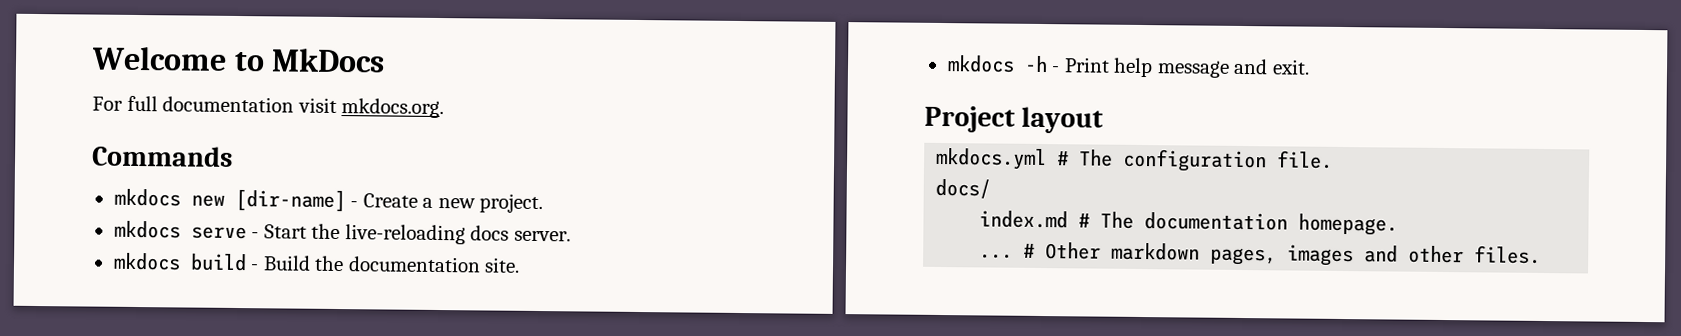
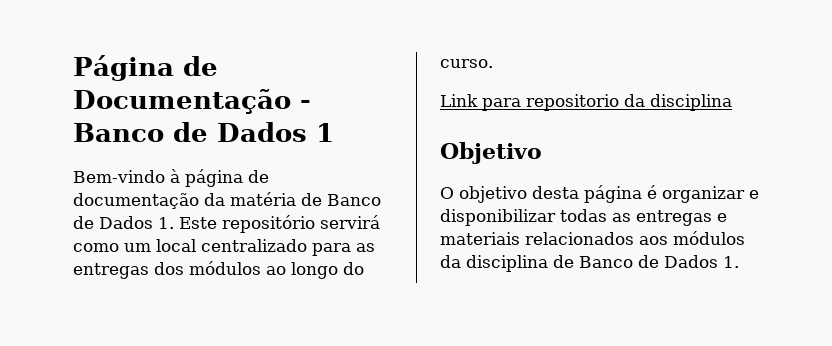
- Welcome to MkDocs
- For full documentation visit mkdocs.org.
- Commands
- mkdocs new [dir-name] - Create a new project.
- mkdocs serve - Start the live-reloading docs server.
- mkdocs build - Build the documentation site.
- mkdocs -h - Print help message and exit.
- Project layout
- mkdocs.yml # The configuration file.
- docs/
- index.md # The documentation homepage.
- ... # Other markdown pages, images and other files.
+ Página de Documentação - Banco de Dados 1
+ Bem-vindo à página de documentação da matéria de Banco de Dados 1. Este repositório servirá como um local centralizado para as entregas dos módulos ao longo do curso.
+ Link para repositorio da disciplina
+ Objetivo
+ O objetivo desta página é organizar e disponibilizar todas as entregas e materiais relacionados aos módulos da disciplina de Banco de Dados 1.

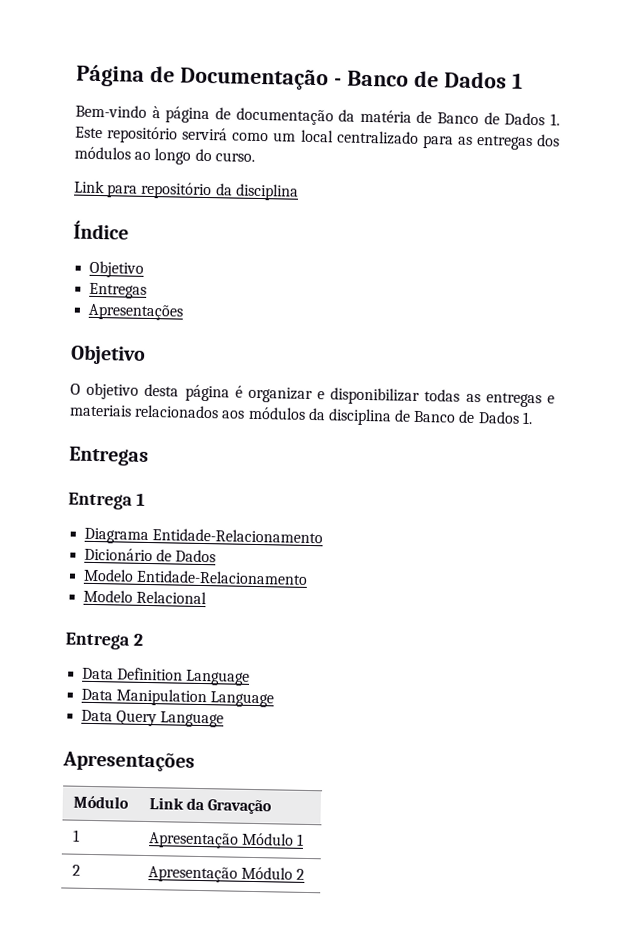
- Link para repositorio da disciplina
+ Link para repositório da disciplina
+ Índice
+ Objetivo
+ Entregas
+ Apresentações
  O objetivo desta página é organizar e disponibilizar todas as entregas e materiais relacionados aos módulos da disciplina de Banco de Dados 1.
+ Entregas
+ Entrega 1
+ Diagrama Entidade-Relacionamento
+ Dicionário de Dados
+ Modelo Entidade-Relacionamento
+ Modelo Relacional
+ Entrega 2
+ Data Definition Language
+ Data Manipulation Language
+ Data Query Language
+ Apresentações
+ Módulo | Link da Gravação
+ 1 | Apresentação Módulo 1
+ 2 | Apresentação Módulo 2

